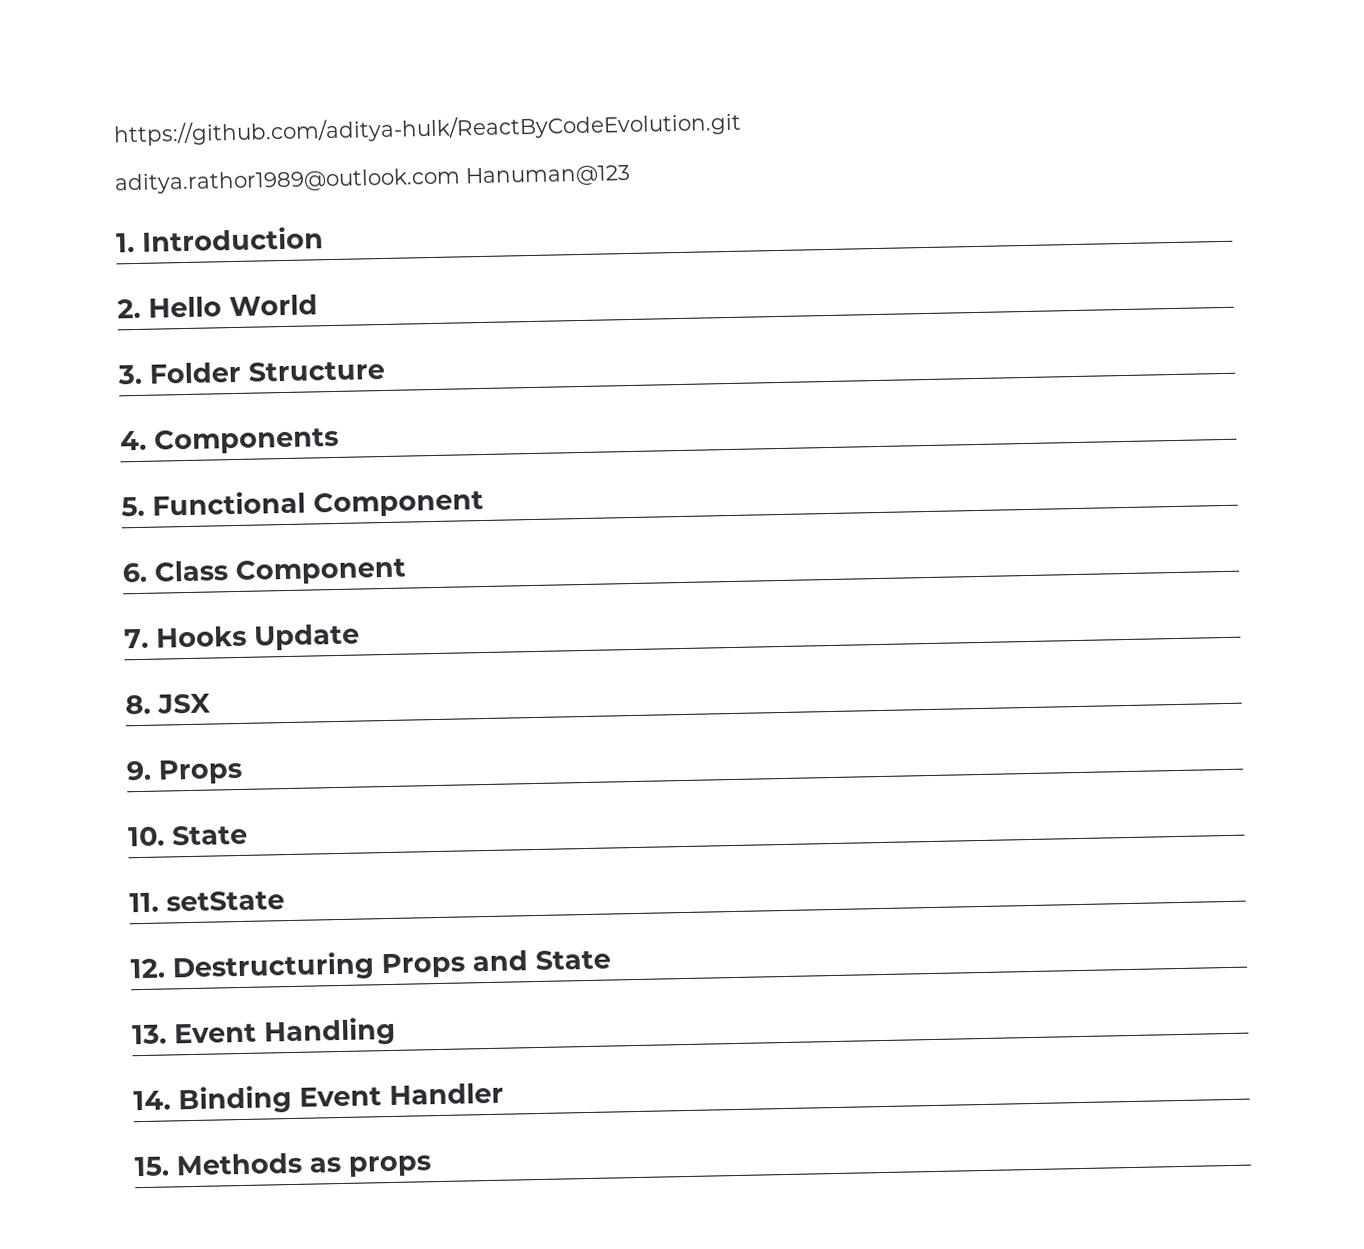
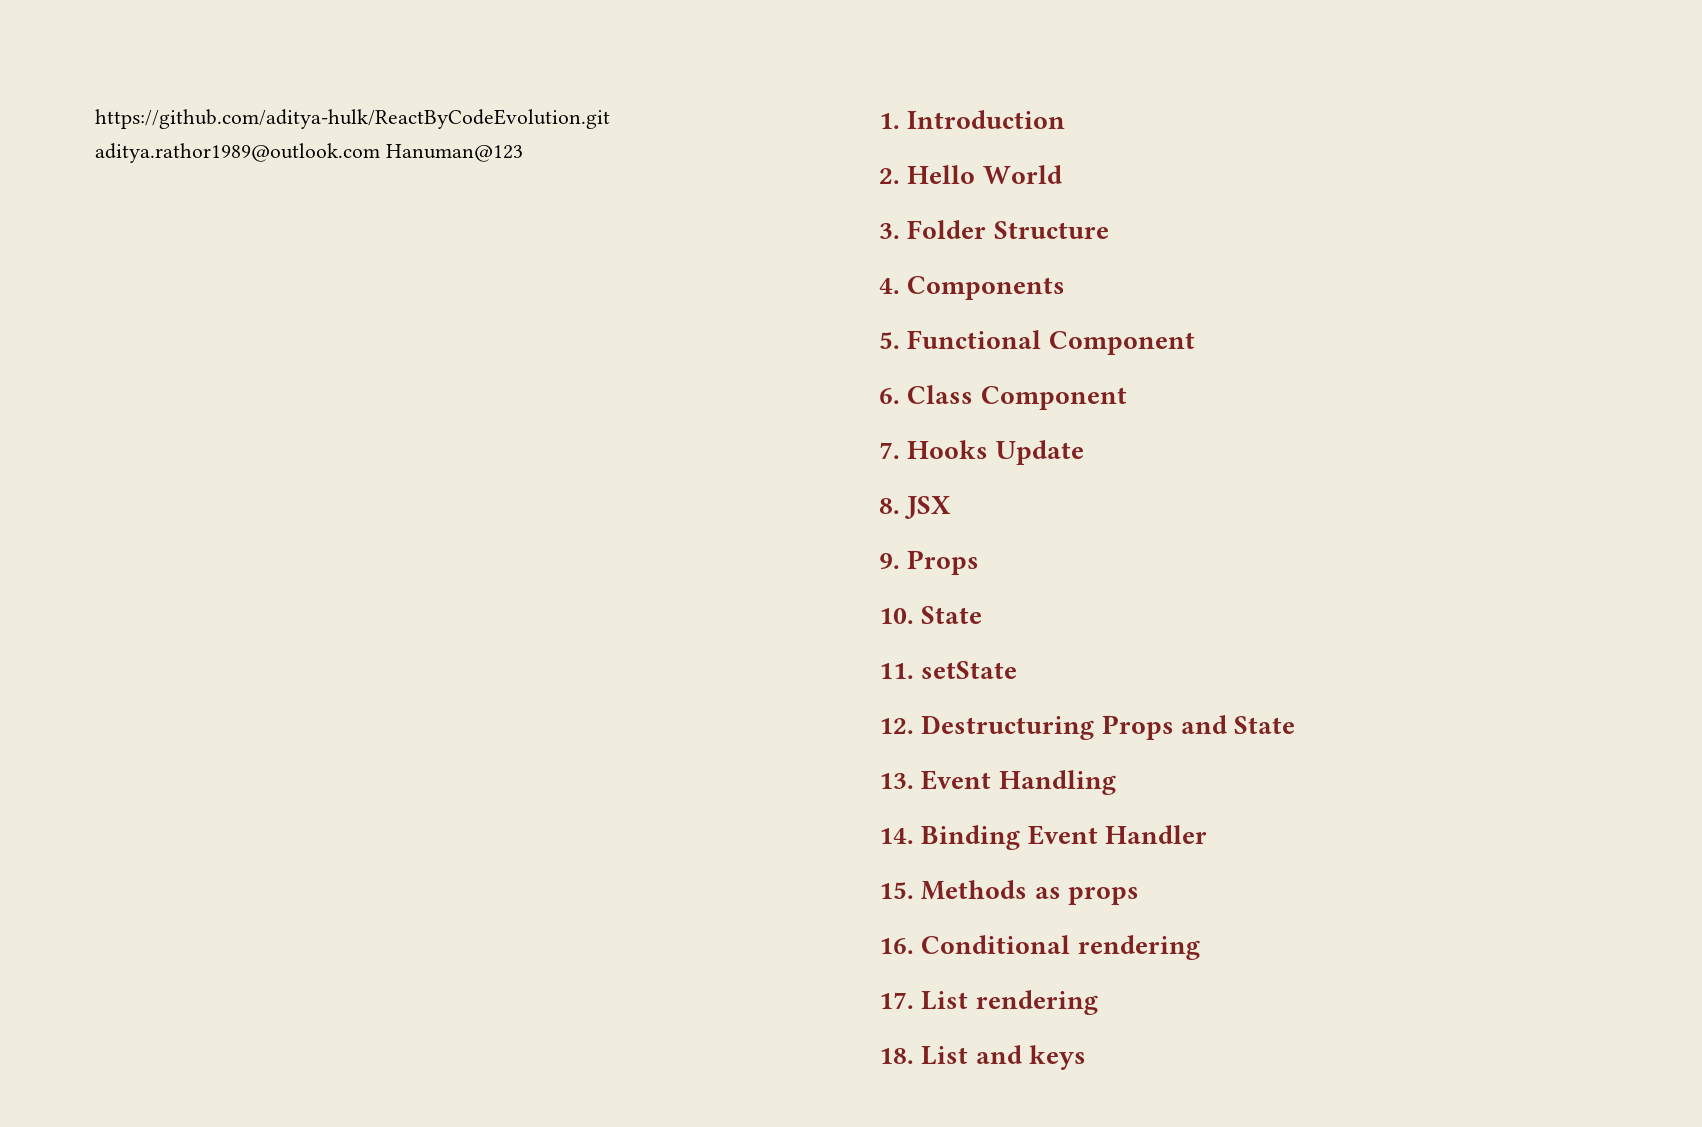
+ 16. Conditional rendering
+ 17. List rendering
+ 18. List and keys

